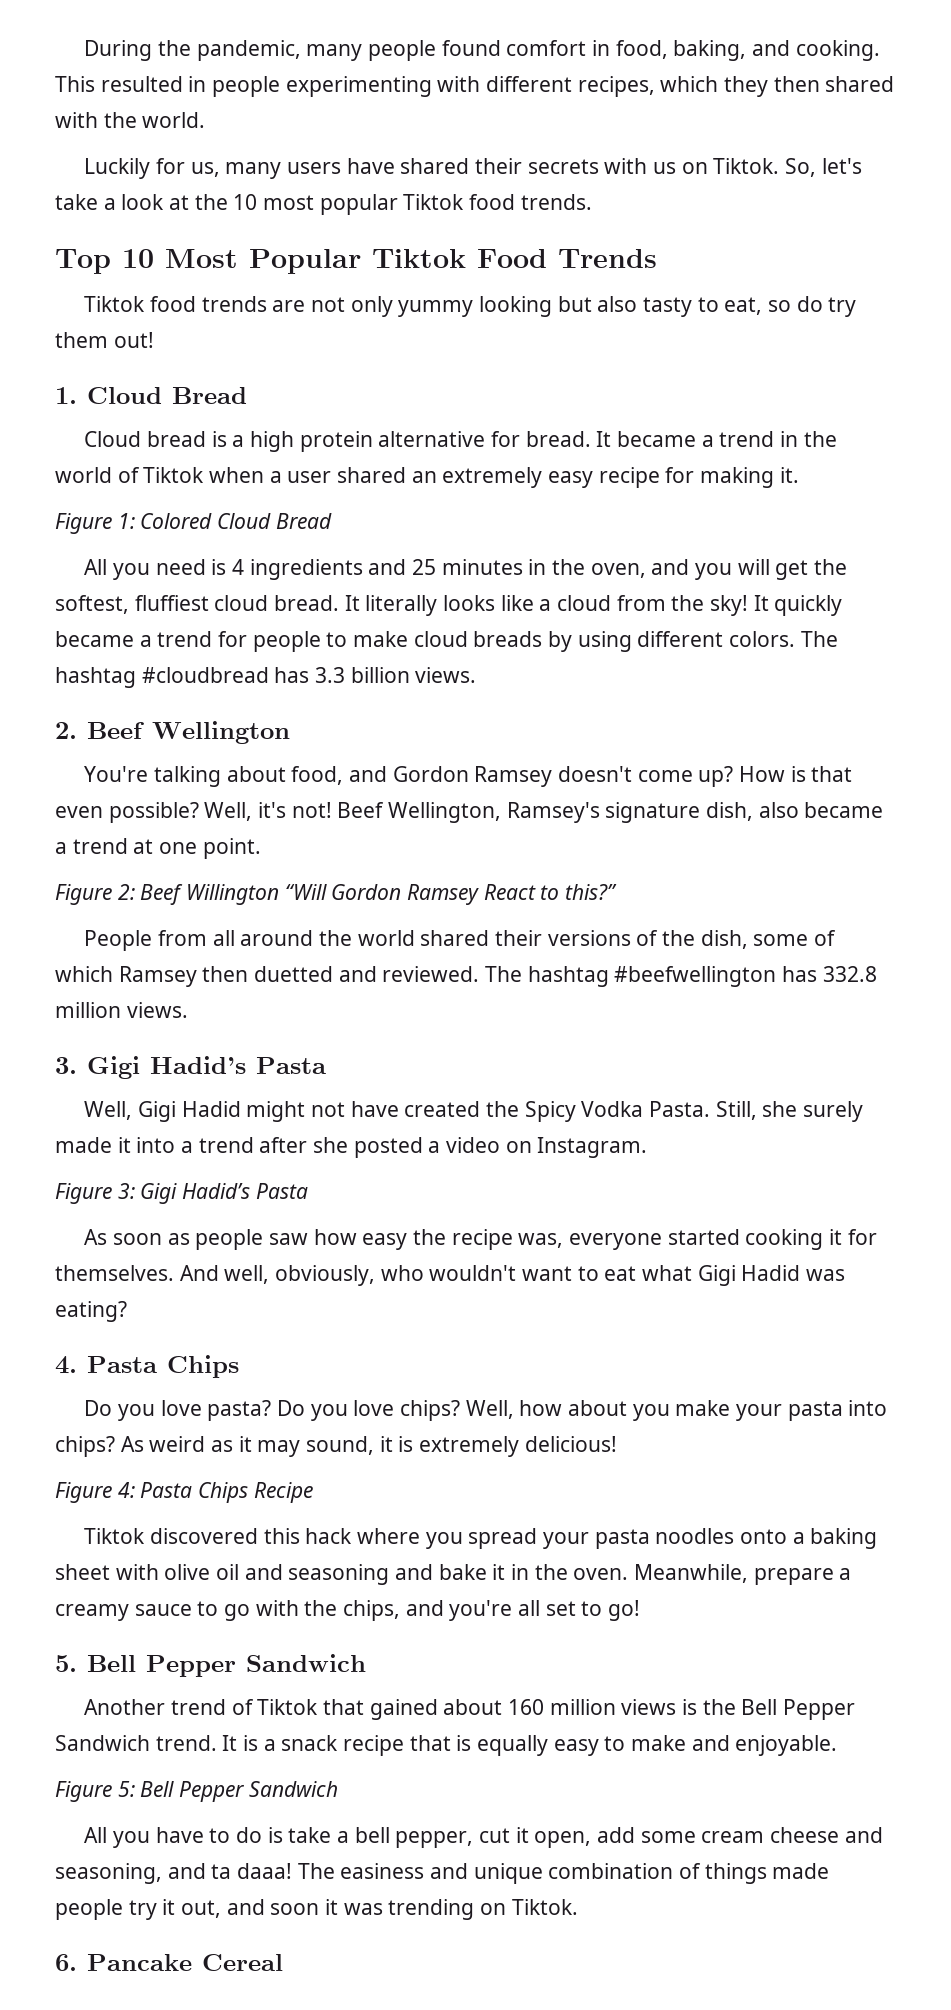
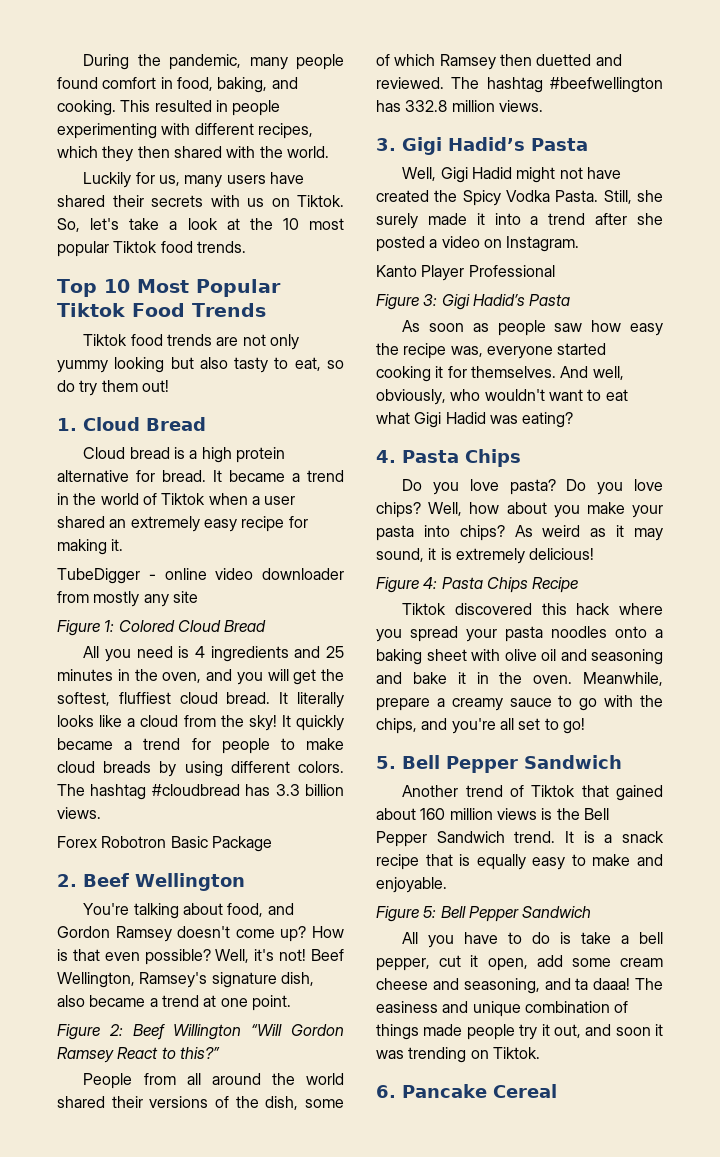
+ TubeDigger - online video downloader from mostly any site
+ Forex Robotron Basic Package
+ Kanto Player Professional

